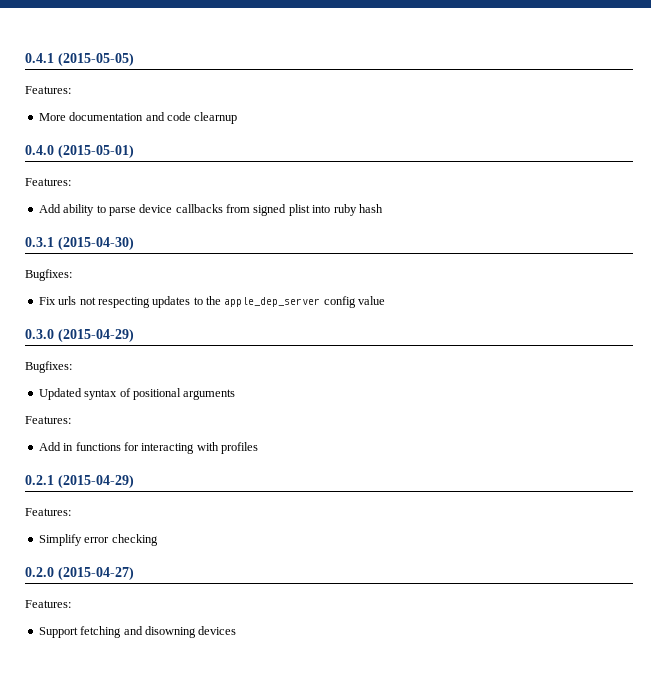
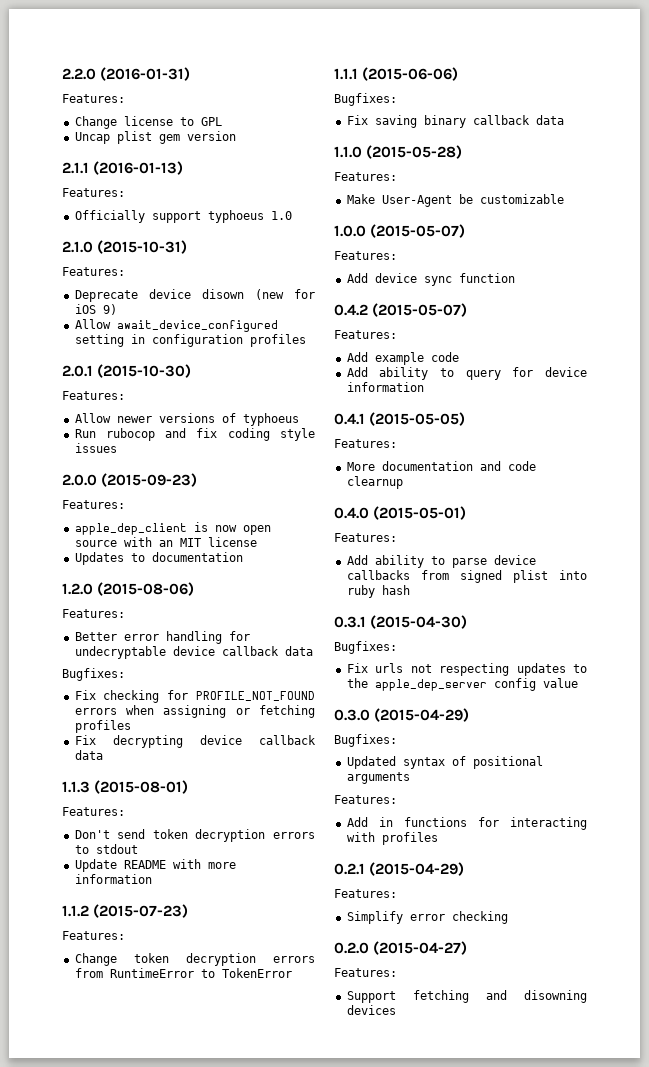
+ 2.2.0 (2016-01-31)
+ Features:
+ Change license to GPL
+ Uncap plist gem version
+ 2.1.1 (2016-01-13)
+ Features:
+ Officially support typhoeus 1.0
+ 2.1.0 (2015-10-31)
+ Features:
+ Deprecate device disown (new for iOS 9)
+ Allow await_device_configured setting in configuration profiles
+ 2.0.1 (2015-10-30)
+ Features:
+ Allow newer versions of typhoeus
+ Run rubocop and fix coding style issues
+ 2.0.0 (2015-09-23)
+ Features:
+ apple_dep_client is now open source with an MIT license
+ Updates to documentation
+ 1.2.0 (2015-08-06)
+ Features:
+ Better error handling for undecryptable device callback data
+ Bugfixes:
+ Fix checking for PROFILE_NOT_FOUND errors when assigning or fetching profiles
+ Fix decrypting device callback data
+ 1.1.3 (2015-08-01)
+ Features:
+ Don't send token decryption errors to stdout
+ Update README with more information
+ 1.1.2 (2015-07-23)
+ Features:
+ Change token decryption errors from RuntimeError to TokenError
+ 1.1.1 (2015-06-06)
+ Bugfixes:
+ Fix saving binary callback data
+ 1.1.0 (2015-05-28)
+ Features:
+ Make User-Agent be customizable
+ 1.0.0 (2015-05-07)
+ Features:
+ Add device sync function
+ 0.4.2 (2015-05-07)
+ Features:
+ Add example code
+ Add ability to query for device information

